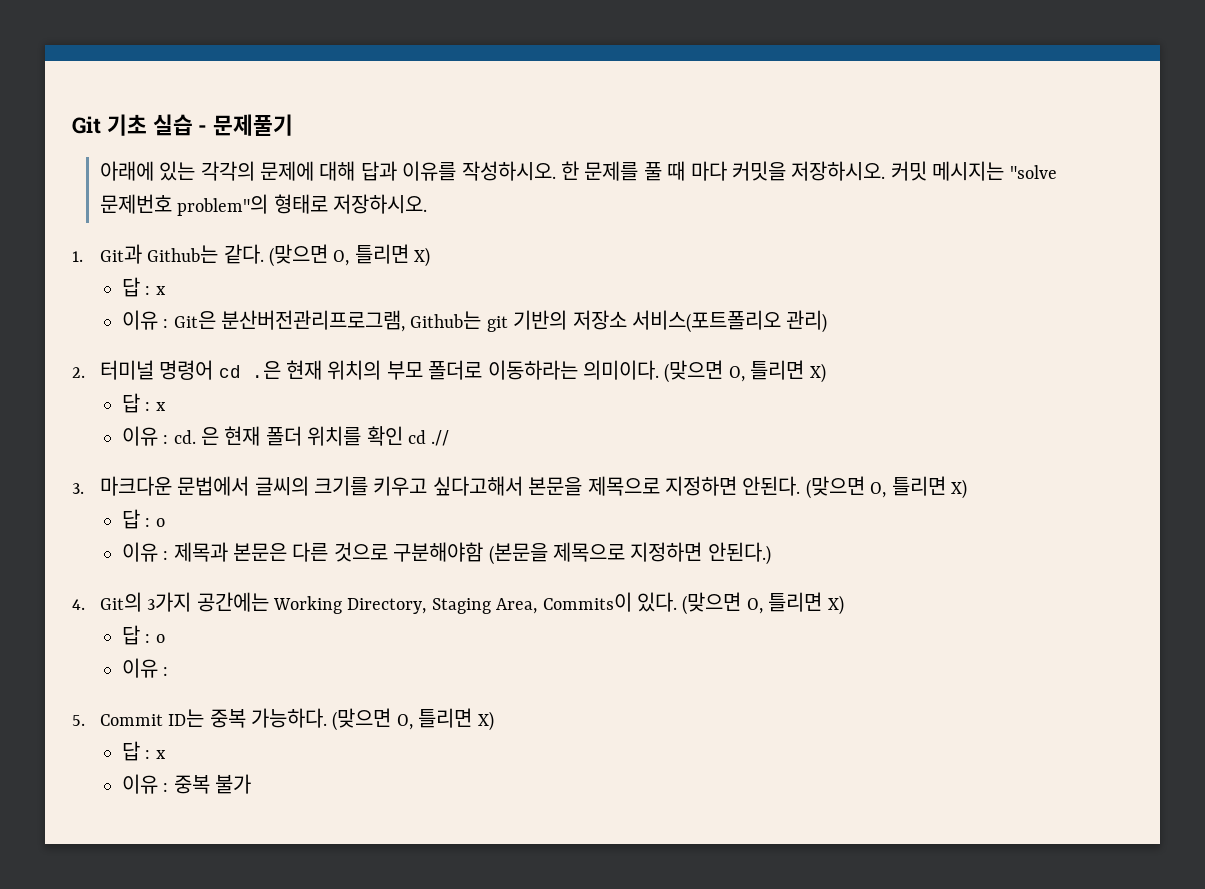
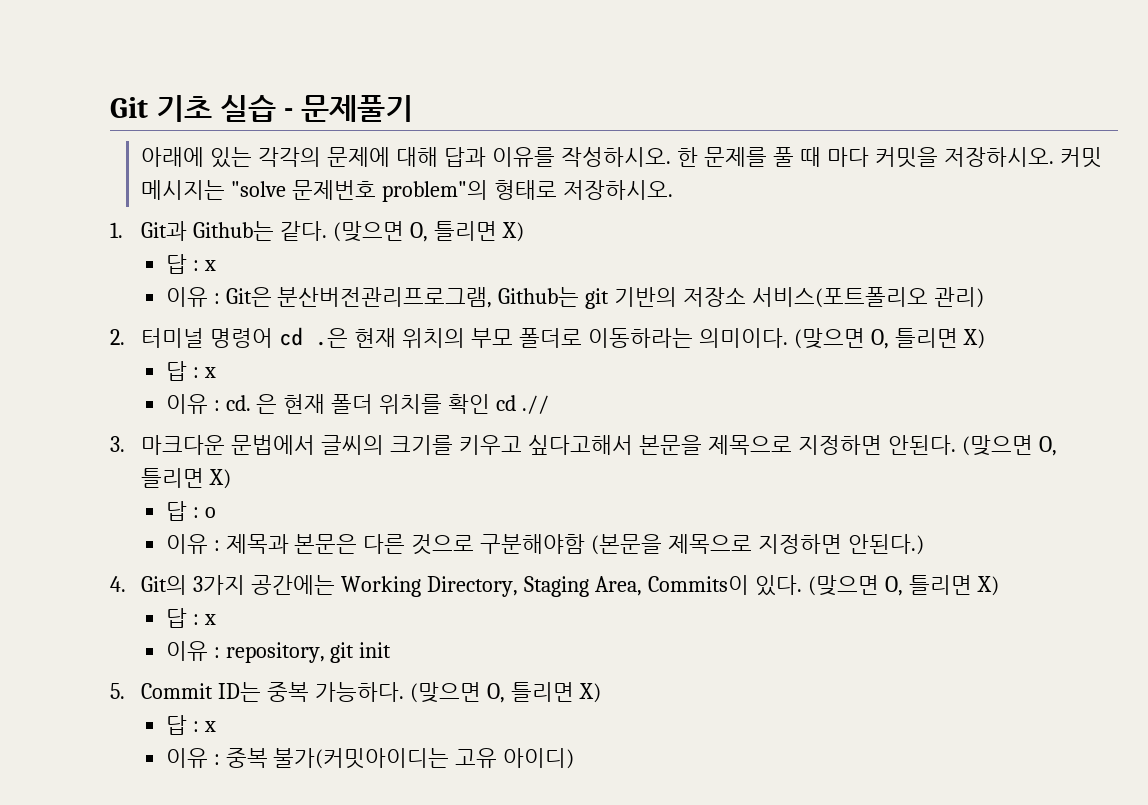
  4. Git의 3가지 공간에는 Working Directory, Staging Area, Commits이 있다. (맞으면 O, 틀리면 X)
- 답 : o
- 이유 :
+ 답 : x
+ 이유 : repository, git init
- 이유 : 중복 불가
+ 이유 : 중복 불가(커밋아이디는 고유 아이디)

